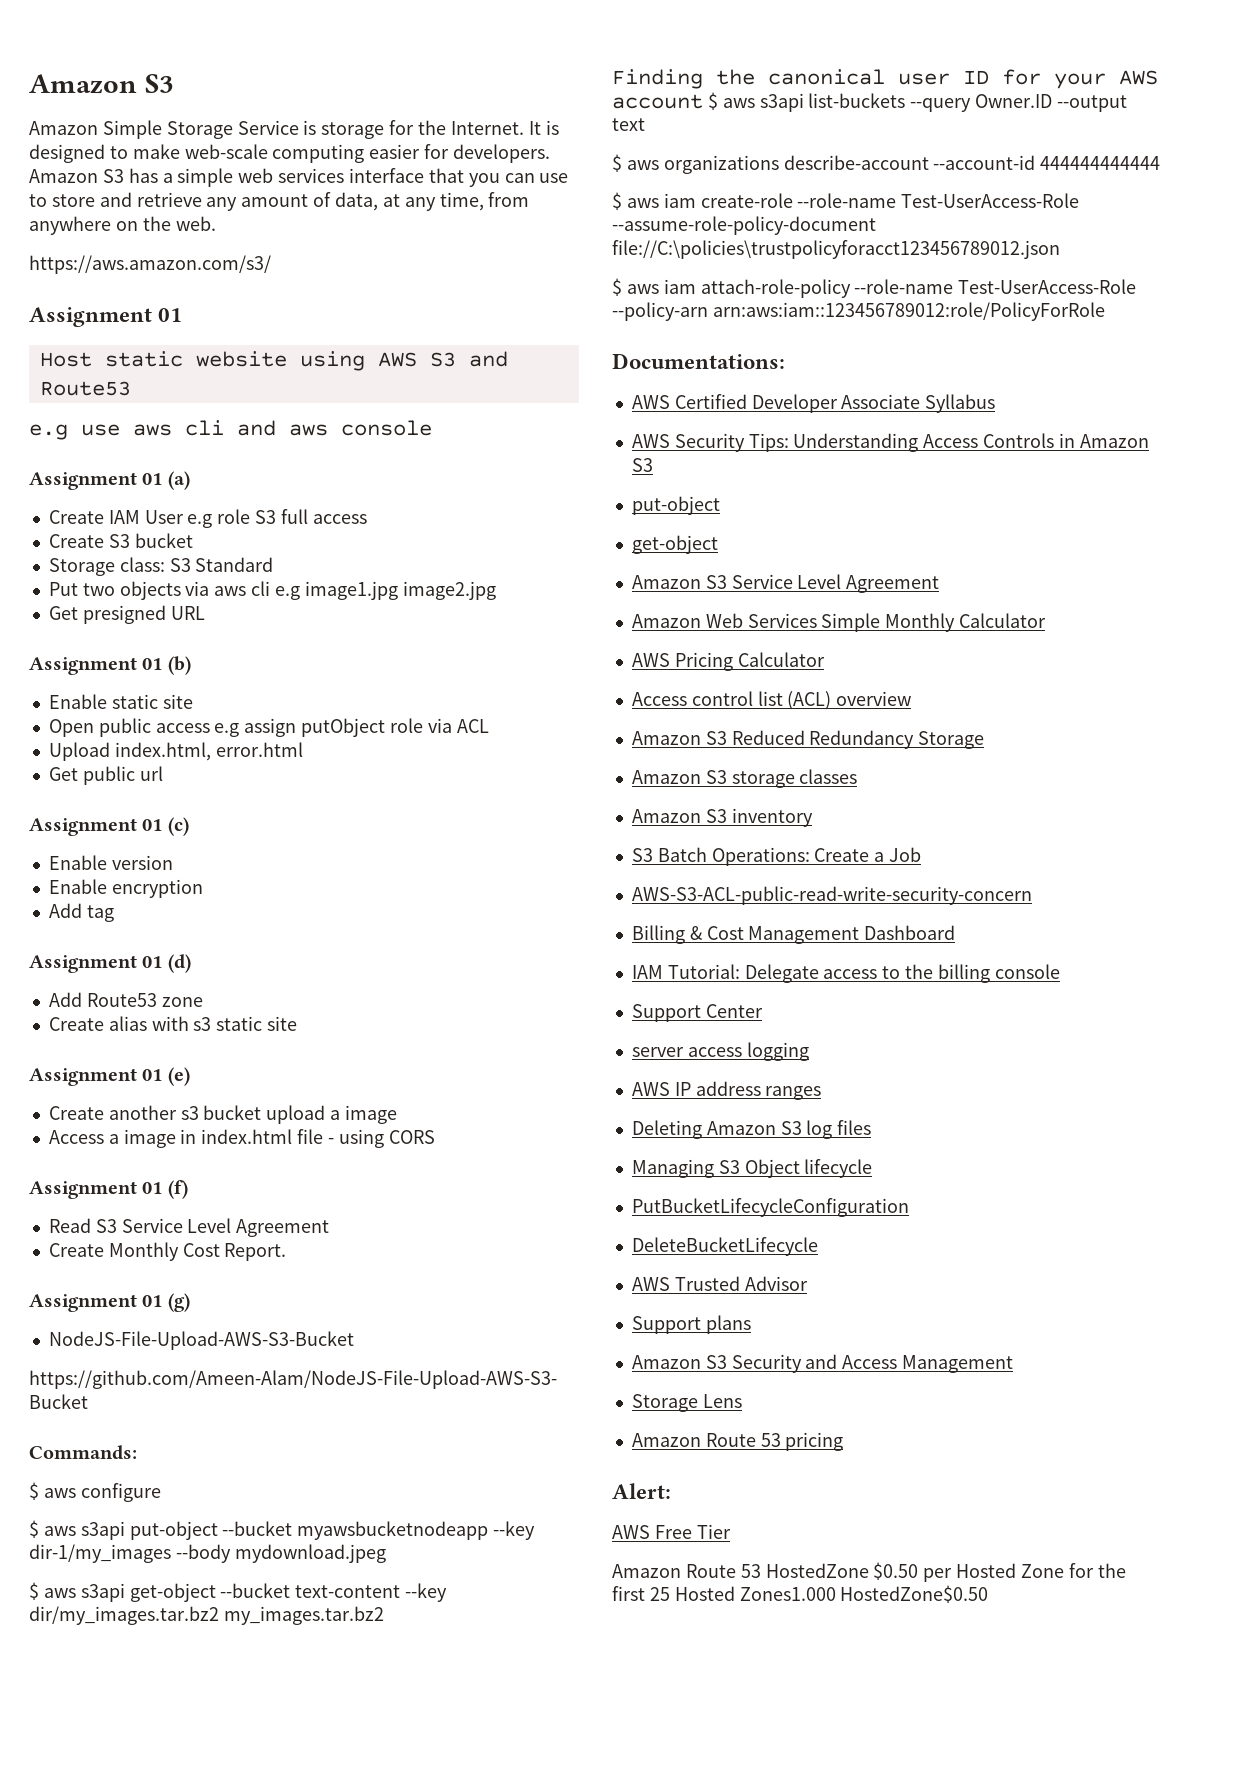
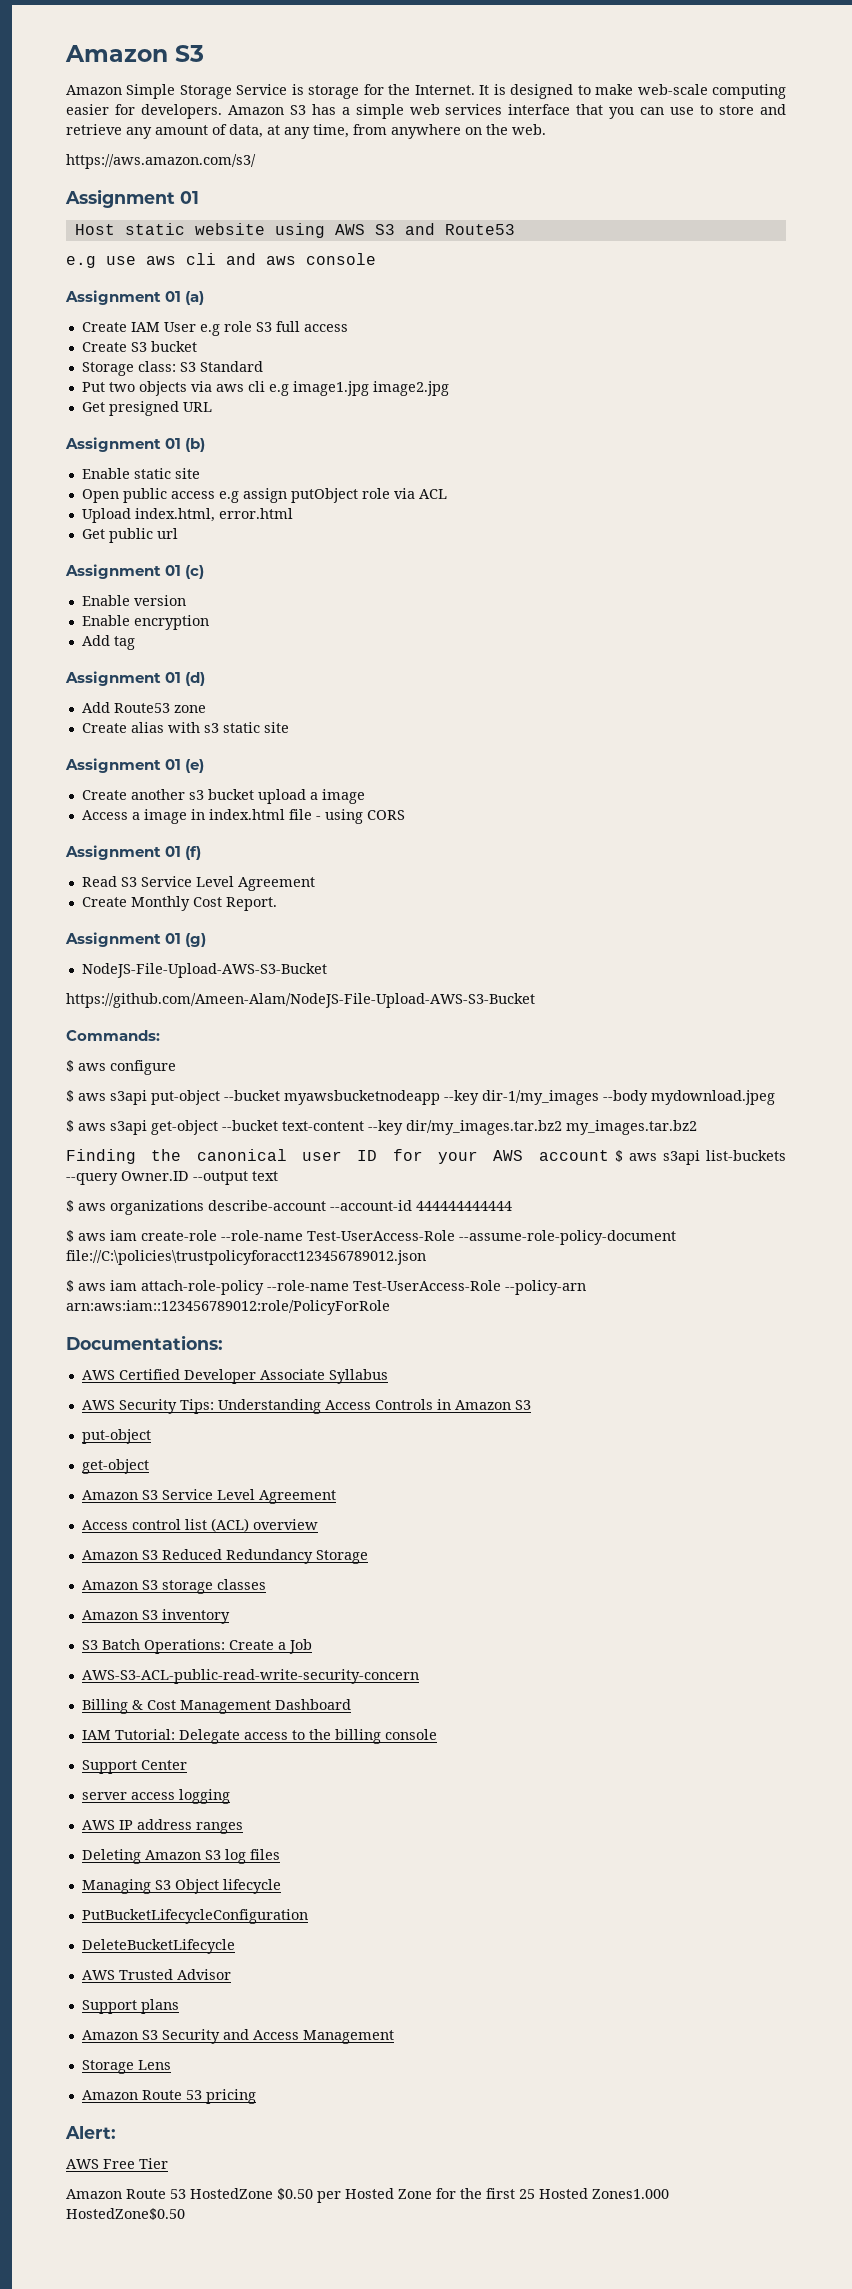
- Amazon Web Services Simple Monthly Calculator
- AWS Pricing Calculator

